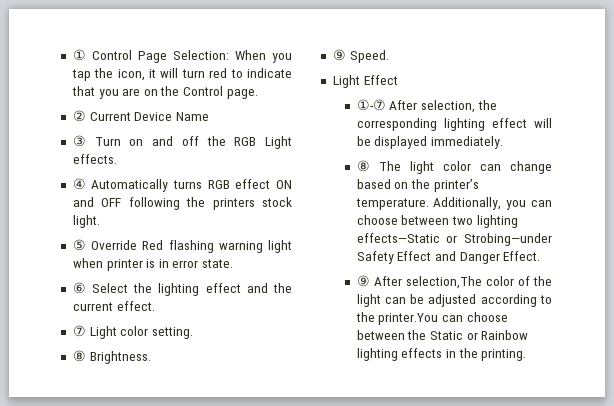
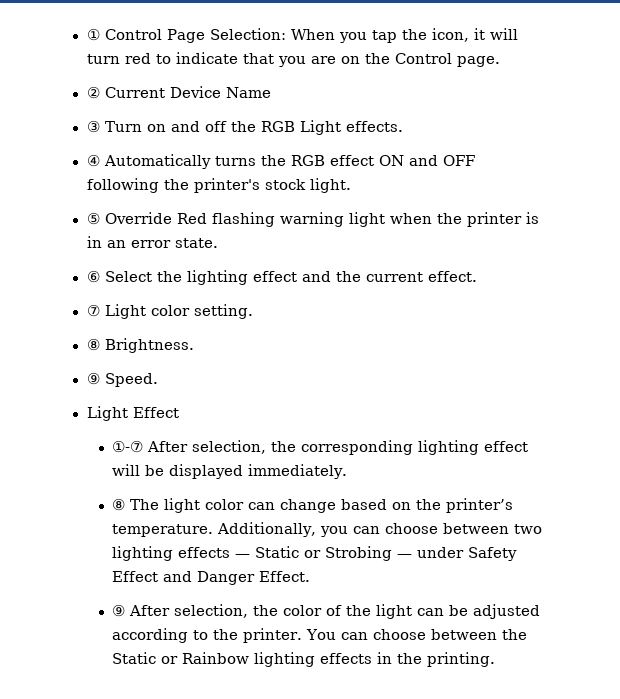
- ④ Automatically turns RGB effect ON and OFF following the printers stock light.
+ ④ Automatically turns the RGB effect ON and OFF following the printer's stock light.
- ⑤ Override Red flashing warning light when printer is in error state.
+ ⑤ Override Red flashing warning light when the printer is in an error state.
- Additionally, you can choose between two lighting effects—Static or Strobing—under Safety Effect and Danger Effect.
+ Additionally, you can choose between two lighting effects — Static or Strobing — under Safety Effect and Danger Effect.
- ⑨ After selection,The color of the light can be adjusted according to the printer.You can choose between the Static or Rainbow lighting effects in the printing.
+ ⑨ After selection, the color of the light can be adjusted according to the printer. You can choose between the Static or Rainbow lighting effects in the printing.

